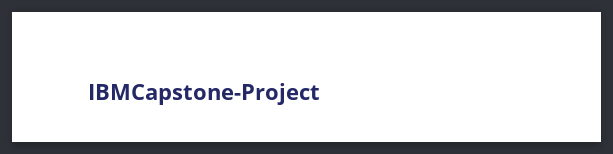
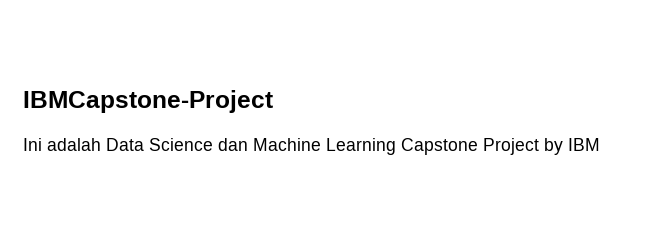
+ Ini adalah Data Science dan Machine Learning Capstone Project by IBM

